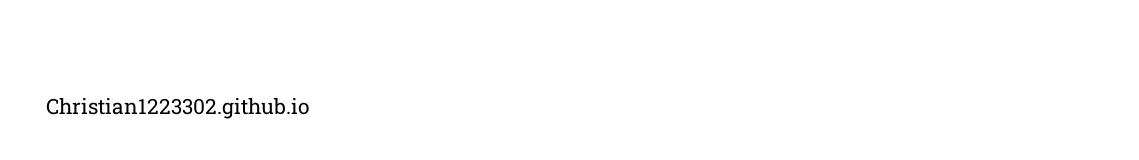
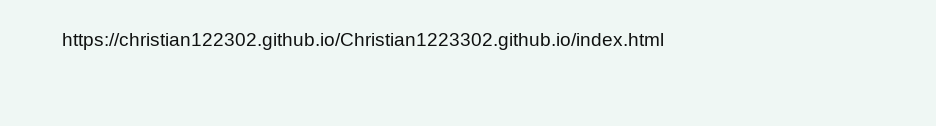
- Christian1223302.github.io
+ https://christian122302.github.io/Christian1223302.github.io/index.html

